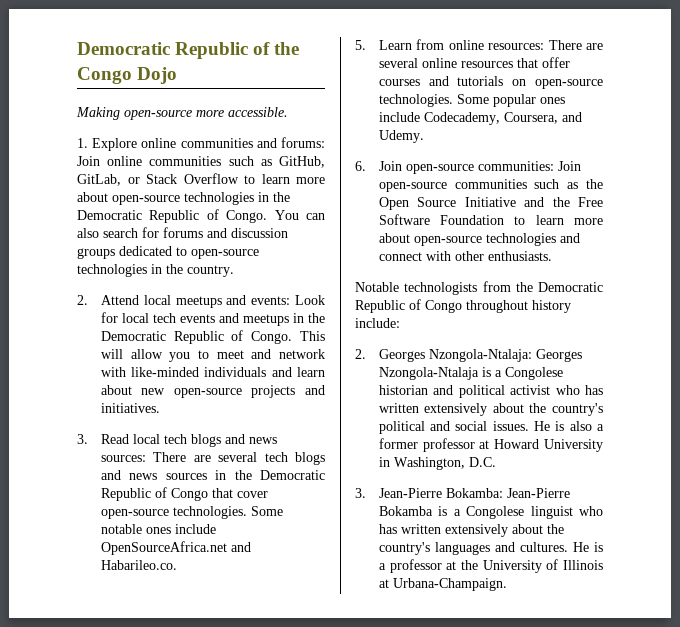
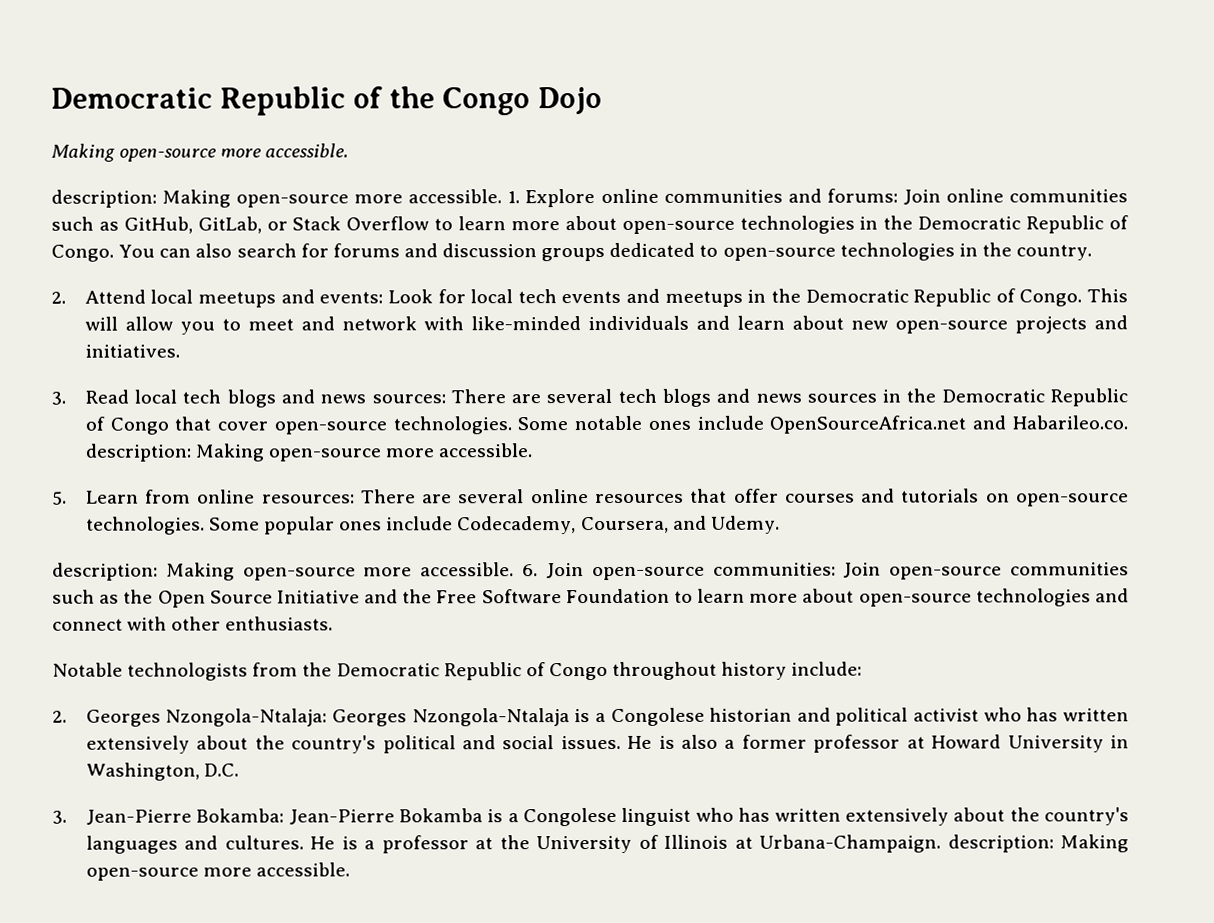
  Democratic Republic of the Congo Dojo
  Making open-source more accessible.
- 1. Explore online communities and forums: Join online communities such as GitHub, GitLab, or Stack Overflow to learn more about open-source technologies in the Democratic Republic of Congo.
+ description: Making open-source more accessible. 1. Explore online communities and forums: Join online communities such as GitHub, GitLab, or Stack Overflow to learn more about open-source technologies in the Democratic Republic of Congo.
- Some notable ones include OpenSourceAfrica.net and Habarileo.co.
+ Some notable ones include OpenSourceAfrica.net and Habarileo.co. description: Making open-source more accessible.
  Some popular ones include Codecademy, Coursera, and Udemy.
- 6. Join open-source communities: Join open-source communities such as the Open Source Initiative and the Free Software Foundation to learn more about open-source technologies and connect with other enthusiasts.
+ description: Making open-source more accessible. 6. Join open-source communities: Join open-source communities such as the Open Source Initiative and the Free Software Foundation to learn more about open-source technologies and connect with other enthusiasts.
- He is a professor at the University of Illinois at Urbana-Champaign.
+ He is a professor at the University of Illinois at Urbana-Champaign. description: Making open-source more accessible.

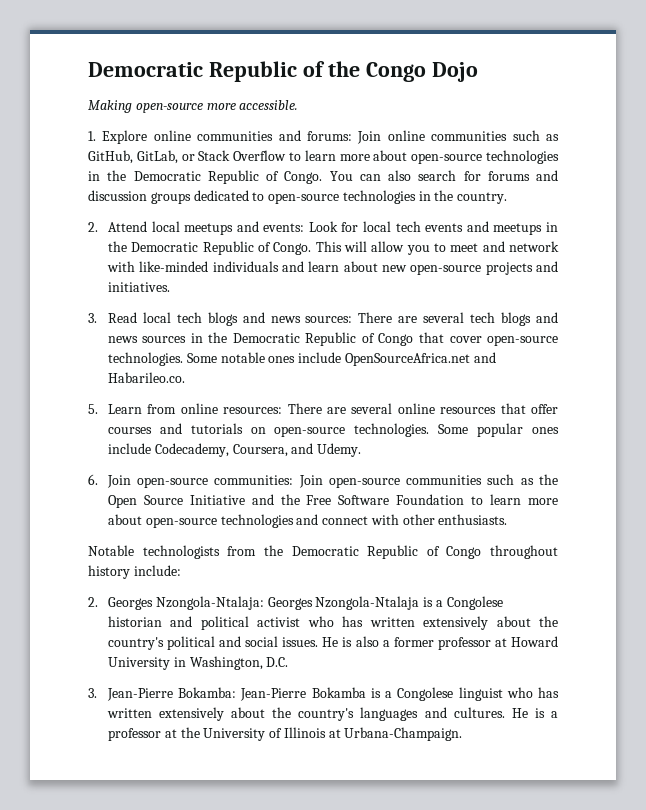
  Democratic Republic of the Congo Dojo
  Making open-source more accessible.
- description: Making open-source more accessible. 1. Explore online communities and forums: Join online communities such as GitHub, GitLab, or Stack Overflow to learn more about open-source technologies in the Democratic Republic of Congo.
+ 1. Explore online communities and forums: Join online communities such as GitHub, GitLab, or Stack Overflow to learn more about open-source technologies in the Democratic Republic of Congo.
- Some notable ones include OpenSourceAfrica.net and Habarileo.co. description: Making open-source more accessible.
+ Some notable ones include OpenSourceAfrica.net and Habarileo.co.
  Some popular ones include Codecademy, Coursera, and Udemy.
- description: Making open-source more accessible. 6. Join open-source communities: Join open-source communities such as the Open Source Initiative and the Free Software Foundation to learn more about open-source technologies and connect with other enthusiasts.
+ 6. Join open-source communities: Join open-source communities such as the Open Source Initiative and the Free Software Foundation to learn more about open-source technologies and connect with other enthusiasts.
- He is a professor at the University of Illinois at Urbana-Champaign. description: Making open-source more accessible.
+ He is a professor at the University of Illinois at Urbana-Champaign.

